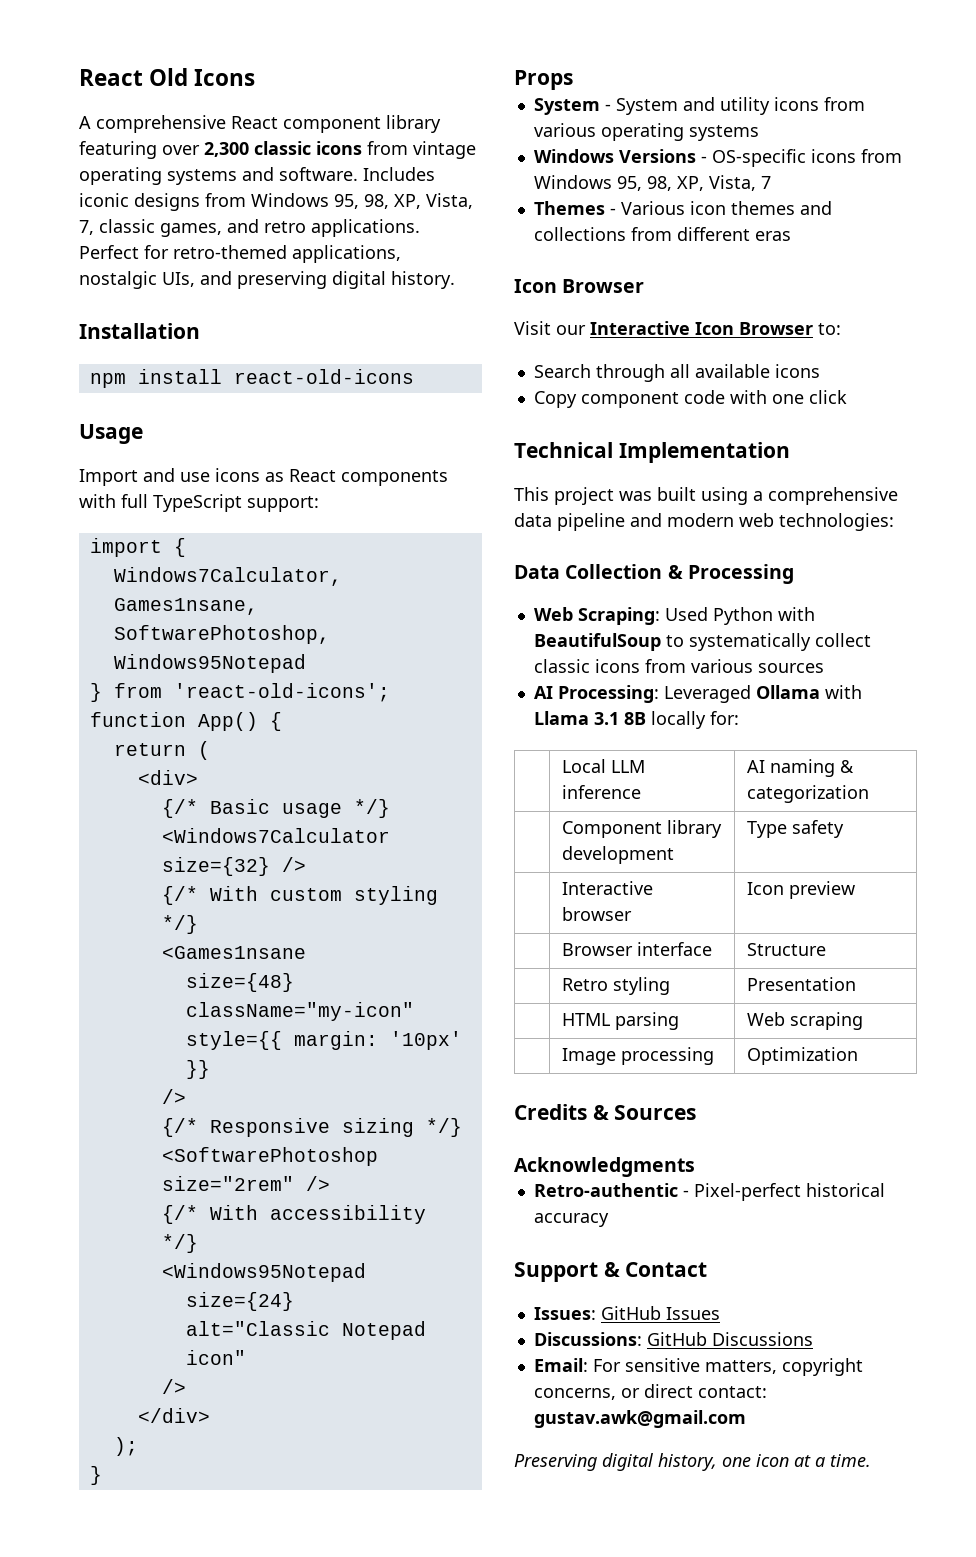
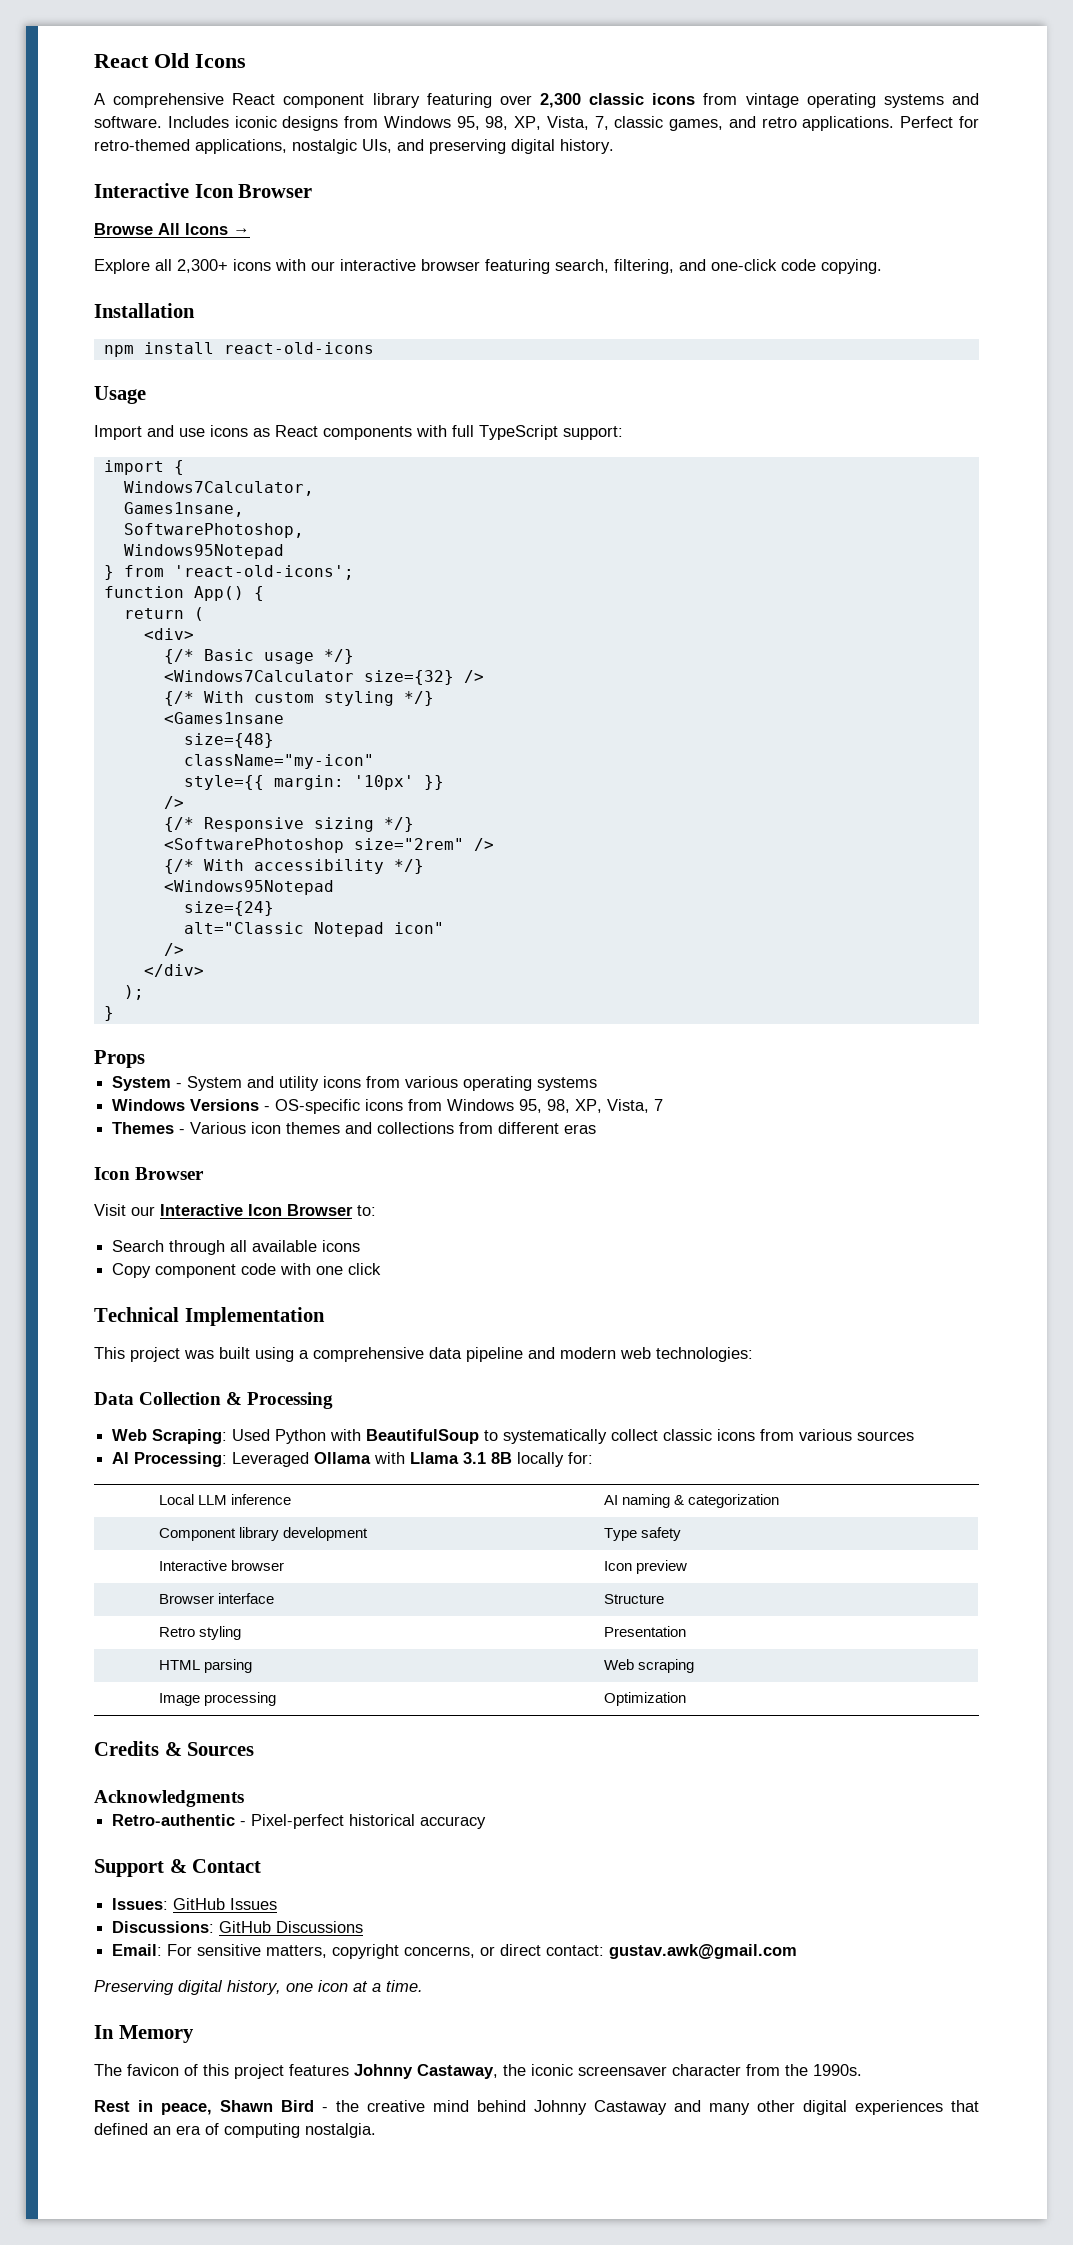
  Perfect for retro-themed applications, nostalgic UIs, and preserving digital history.
+ Interactive Icon Browser
+ Browse All Icons →
+ Explore all 2,300+ icons with our interactive browser featuring search, filtering, and one-click code copying.
+ In Memory
+ The favicon of this project features Johnny Castaway, the iconic screensaver character from the 1990s.
+ Rest in peace, Shawn Bird - the creative mind behind Johnny Castaway and many other digital experiences that defined an era of computing nostalgia.

